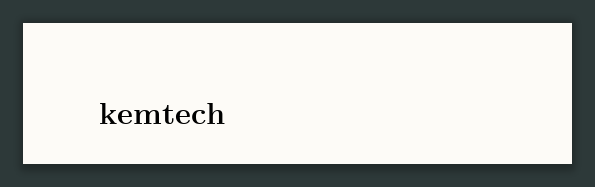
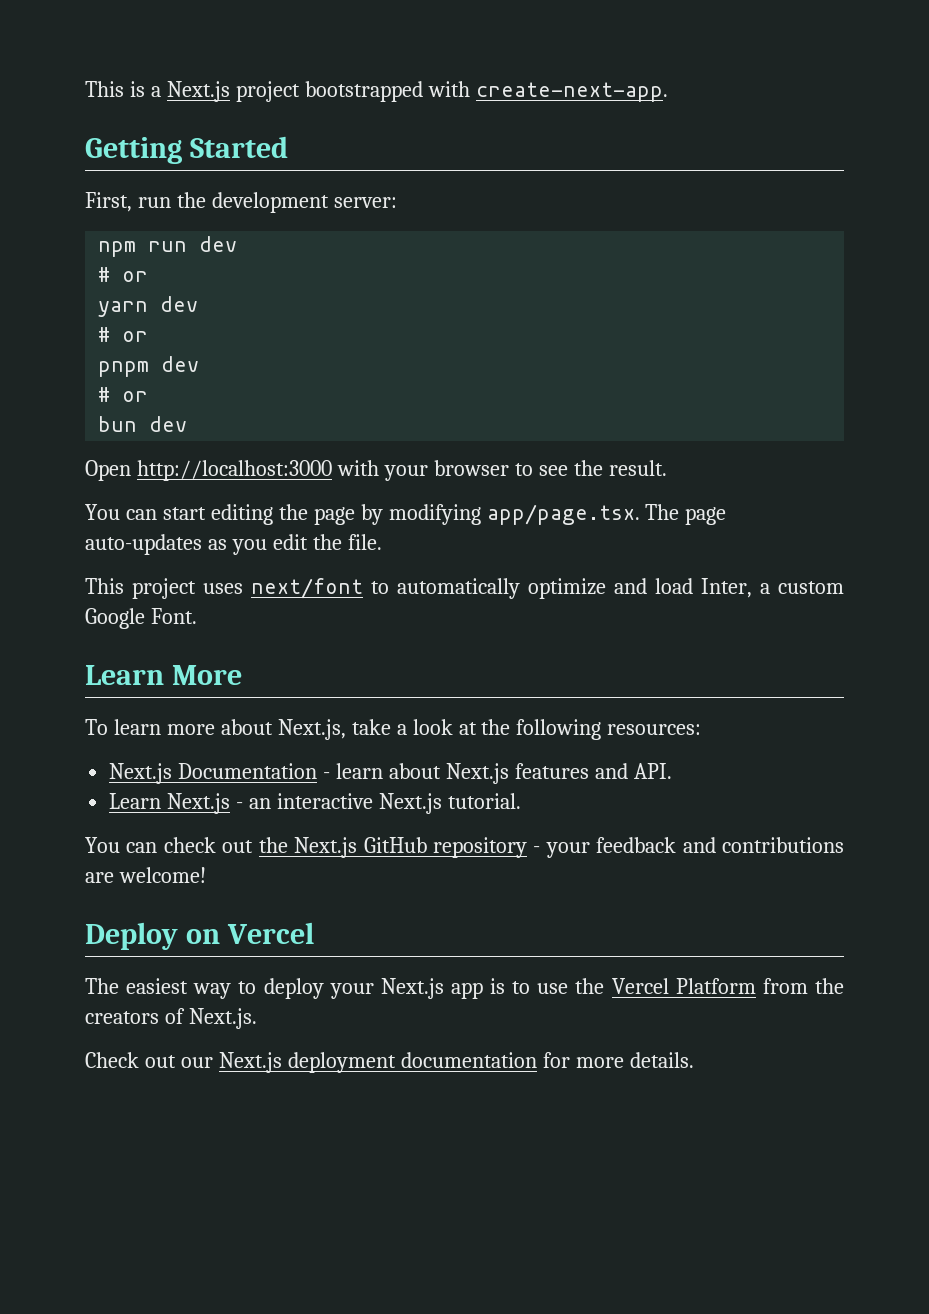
- kemtech
+ This is a Next.js project bootstrapped with create-next-app.
+ Getting Started
+ First, run the development server:
+ npm run dev
+ # or
+ yarn dev
+ # or
+ pnpm dev
+ # or
+ bun dev
+ Open http://localhost:3000 with your browser to see the result.
+ You can start editing the page by modifying app/page.tsx. The page auto-updates as you edit the file.
+ This project uses next/font to automatically optimize and load Inter, a custom Google Font.
+ Learn More
+ To learn more about Next.js, take a look at the following resources:
+ Next.js Documentation - learn about Next.js features and API.
+ Learn Next.js - an interactive Next.js tutorial.
+ You can check out the Next.js GitHub repository - your feedback and contributions are welcome!
+ Deploy on Vercel
+ The easiest way to deploy your Next.js app is to use the Vercel Platform from the creators of Next.js.
+ Check out our Next.js deployment documentation for more details.

